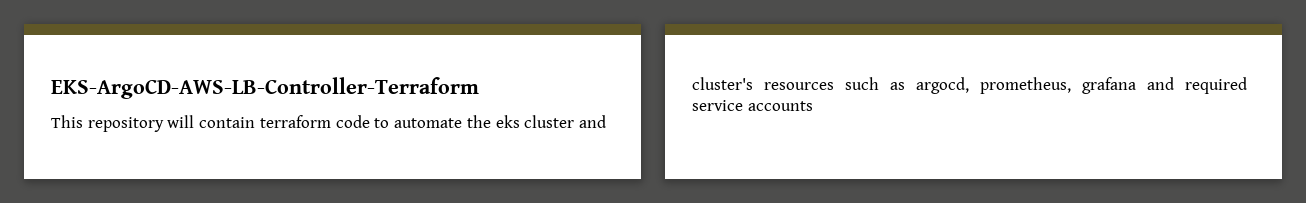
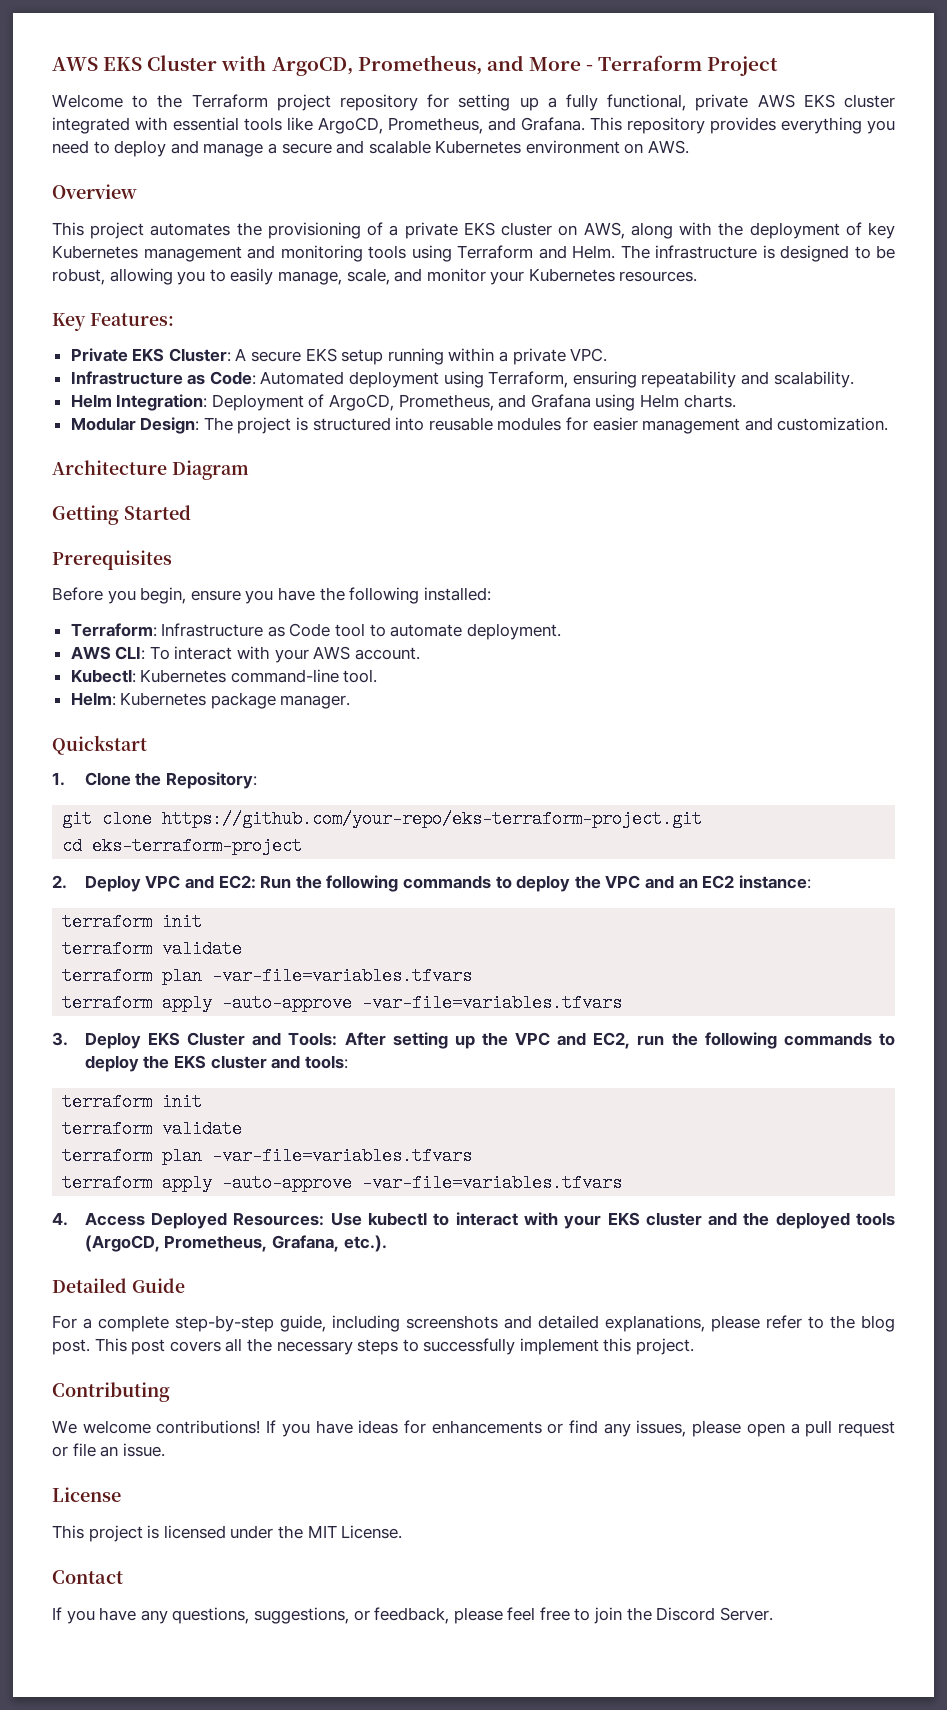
- EKS-ArgoCD-AWS-LB-Controller-Terraform
- This repository will contain terraform code to automate the eks cluster and cluster's resources such as argocd, prometheus, grafana and required service accounts
+ AWS EKS Cluster with ArgoCD, Prometheus, and More - Terraform Project
+ Welcome to the Terraform project repository for setting up a fully functional, private AWS EKS cluster integrated with essential tools like ArgoCD, Prometheus, and Grafana. This repository provides everything you need to deploy and manage a secure and scalable Kubernetes environment on AWS.
+ Overview
+ This project automates the provisioning of a private EKS cluster on AWS, along with the deployment of key Kubernetes management and monitoring tools using Terraform and Helm. The infrastructure is designed to be robust, allowing you to easily manage, scale, and monitor your Kubernetes resources.
+ Key Features:
+ Private EKS Cluster: A secure EKS setup running within a private VPC.
+ Infrastructure as Code: Automated deployment using Terraform, ensuring repeatability and scalability.
+ Helm Integration: Deployment of ArgoCD, Prometheus, and Grafana using Helm charts.
+ Modular Design: The project is structured into reusable modules for easier management and customization.
+ Architecture Diagram
+ Getting Started
+ Prerequisites
+ Before you begin, ensure you have the following installed:
+ Terraform: Infrastructure as Code tool to automate deployment.
+ AWS CLI: To interact with your AWS account.
+ Kubectl: Kubernetes command-line tool.
+ Helm: Kubernetes package manager.
+ Quickstart
+ 1. Clone the Repository:
+ git clone https://github.com/your-repo/eks-terraform-project.git
+ cd eks-terraform-project
+ 2. Deploy VPC and EC2: Run the following commands to deploy the VPC and an EC2 instance:
+ terraform init
+ terraform validate
+ terraform plan -var-file=variables.tfvars
+ terraform apply -auto-approve -var-file=variables.tfvars
+ 3. Deploy EKS Cluster and Tools: After setting up the VPC and EC2, run the following commands to deploy the EKS cluster and tools:
+ terraform init
+ terraform validate
+ terraform plan -var-file=variables.tfvars
+ terraform apply -auto-approve -var-file=variables.tfvars
+ 4. Access Deployed Resources: Use kubectl to interact with your EKS cluster and the deployed tools (ArgoCD, Prometheus, Grafana, etc.).
+ Detailed Guide
+ For a complete step-by-step guide, including screenshots and detailed explanations, please refer to the blog post. This post covers all the necessary steps to successfully implement this project.
+ Contributing
+ We welcome contributions! If you have ideas for enhancements or find any issues, please open a pull request or file an issue.
+ License
+ This project is licensed under the MIT License.
+ Contact
+ If you have any questions, suggestions, or feedback, please feel free to join the Discord Server.

